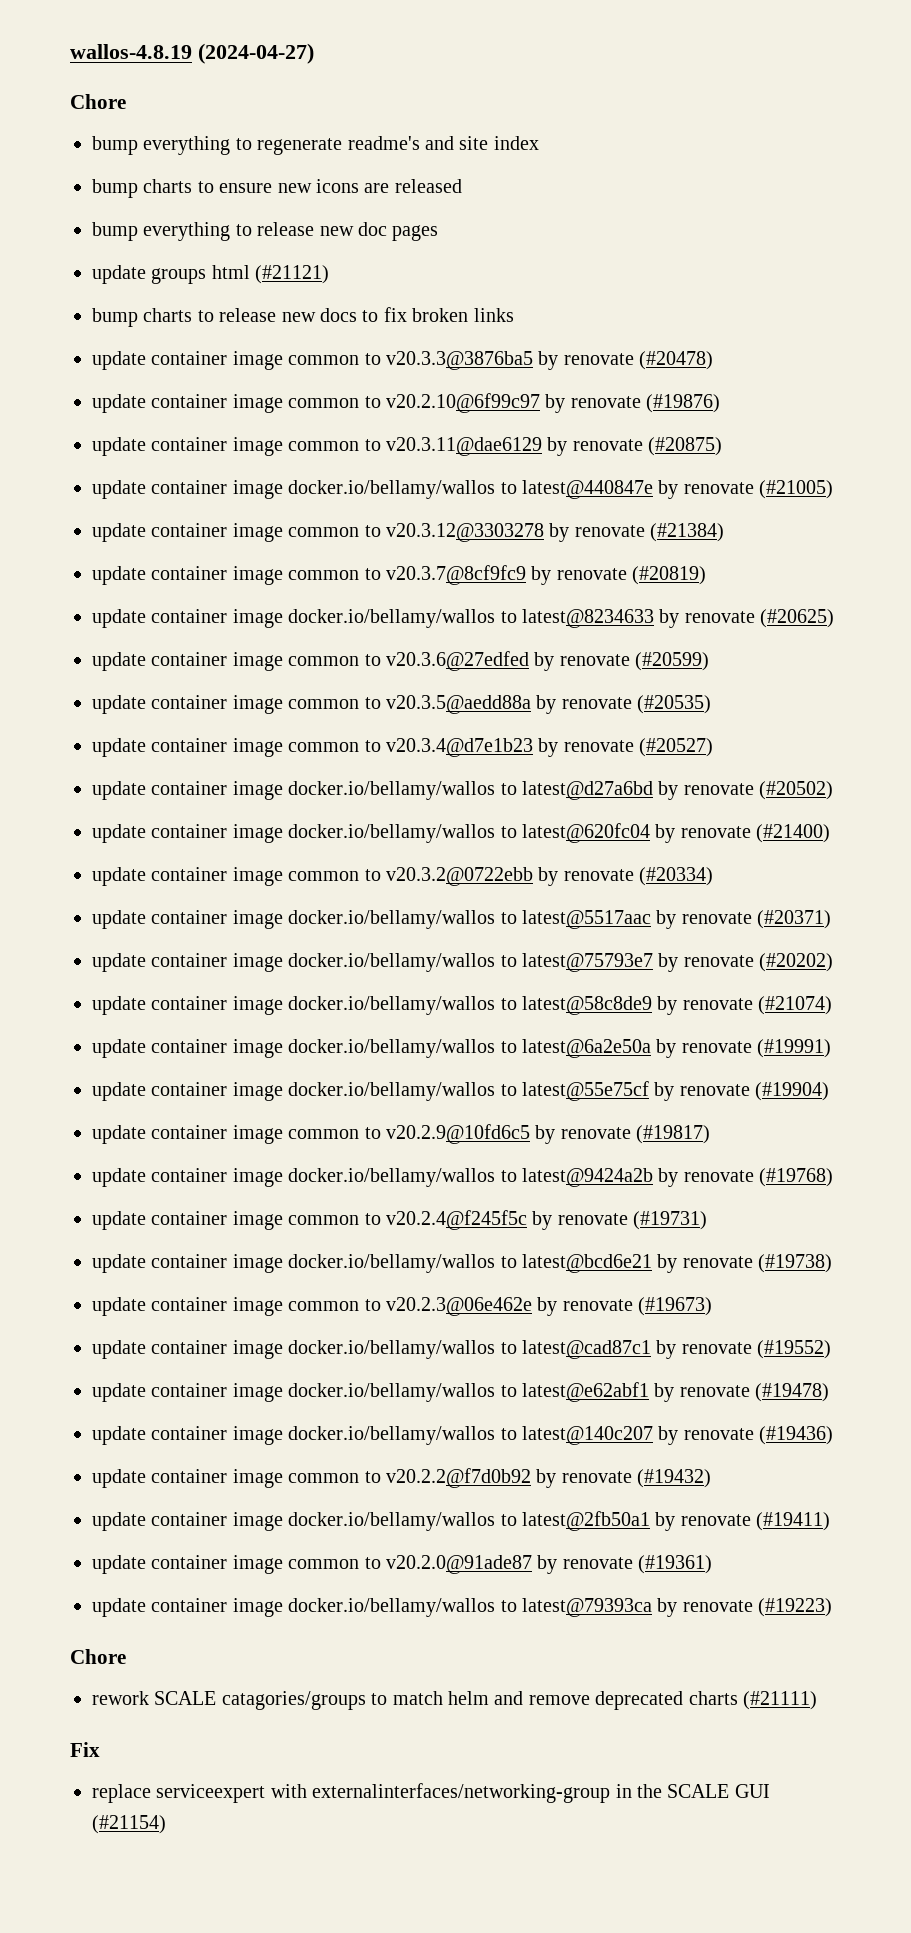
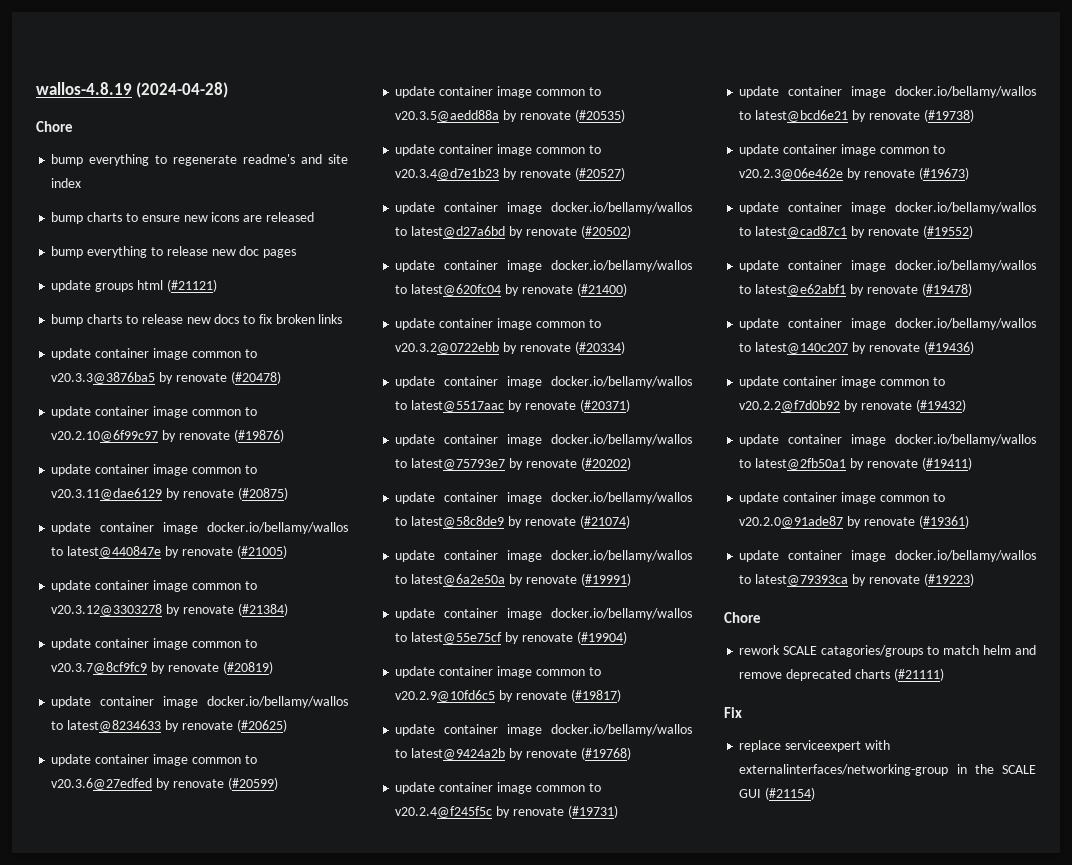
- wallos-4.8.19 (2024-04-27)
+ wallos-4.8.19 (2024-04-28)

